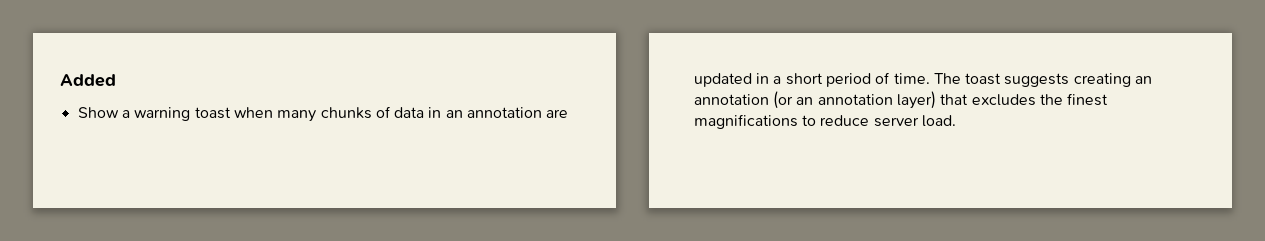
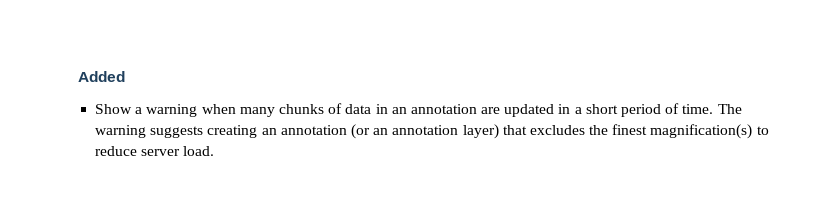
- Show a warning toast when many chunks of data in an annotation are updated in a short period of time.
+ Show a warning when many chunks of data in an annotation are updated in a short period of time.
- The toast suggests creating an annotation (or an annotation layer) that excludes the finest magnifications to reduce server load.
+ The warning suggests creating an annotation (or an annotation layer) that excludes the finest magnification(s) to reduce server load.

